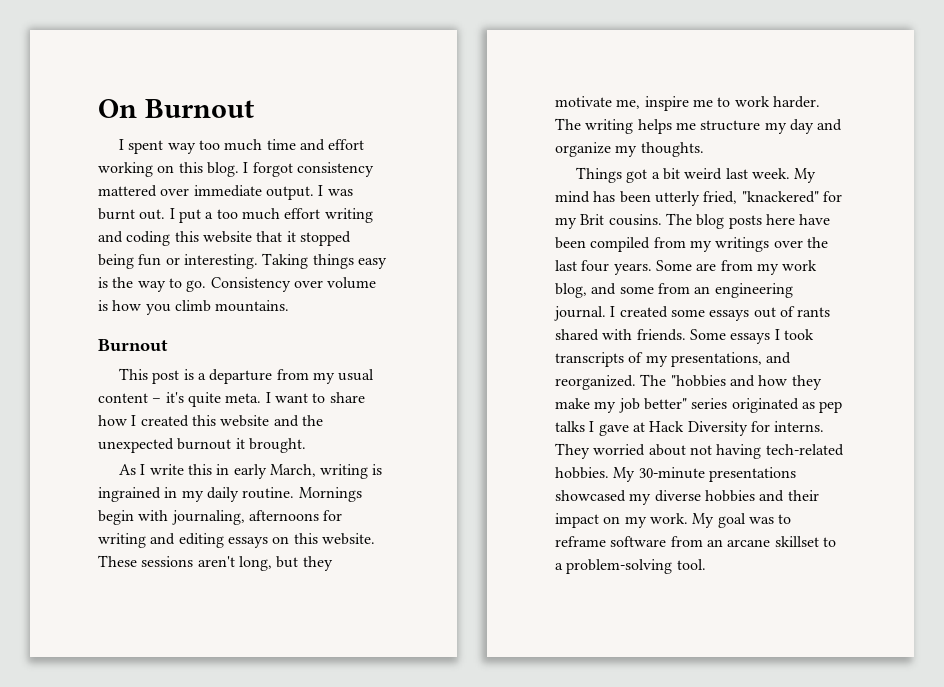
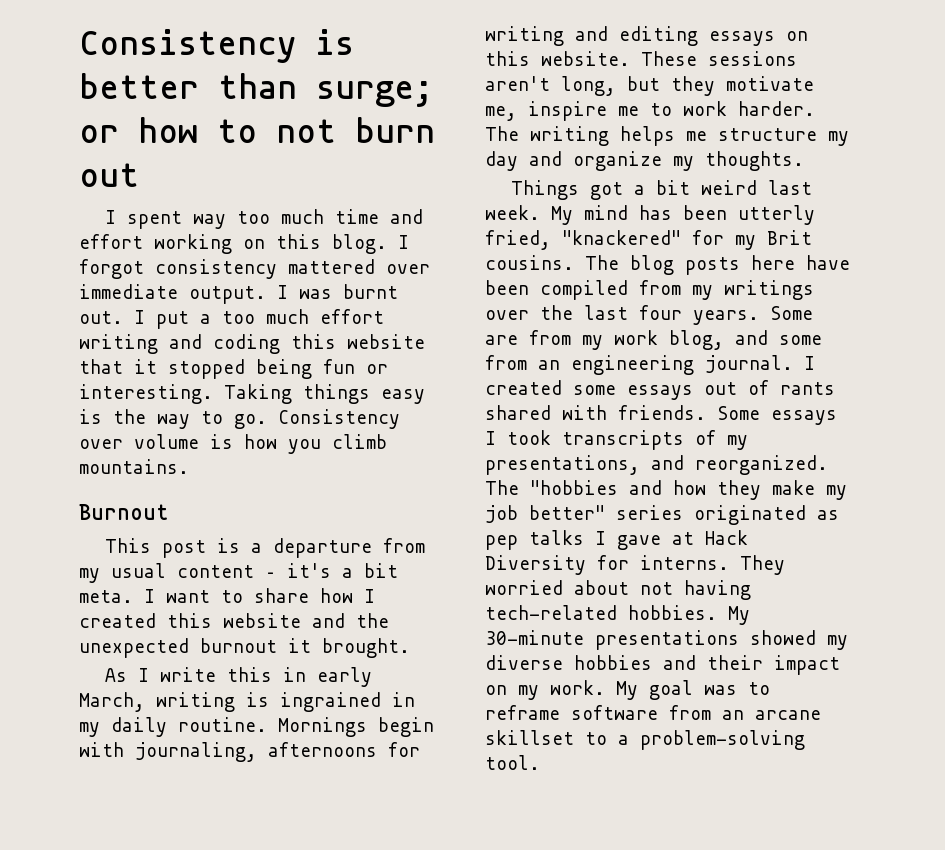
- On Burnout
+ Consistency is better than surge; or how to not burn out
- This post is a departure from my usual content – it's quite meta.
+ This post is a departure from my usual content – it's a bit meta.
- My 30-minute presentations showcased my diverse hobbies and their impact on my work.
+ My 30-minute presentations showed my diverse hobbies and their impact on my work.

